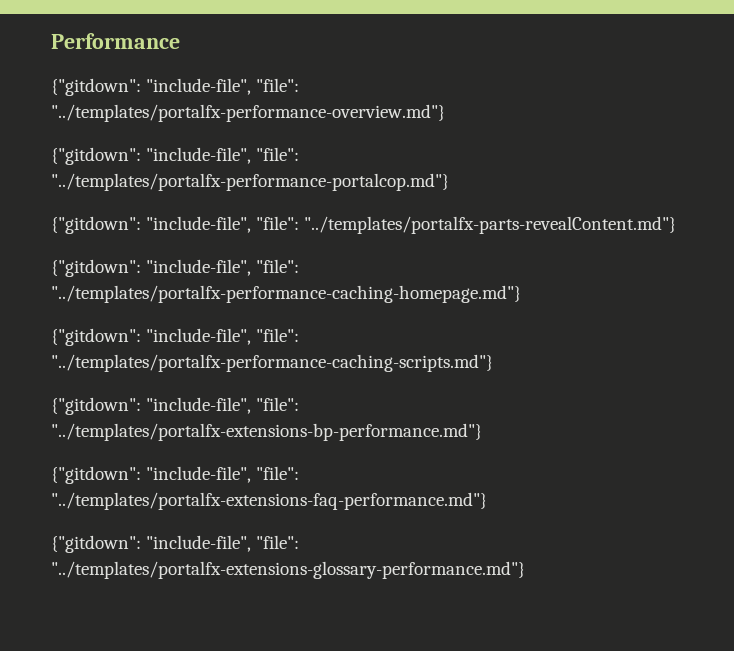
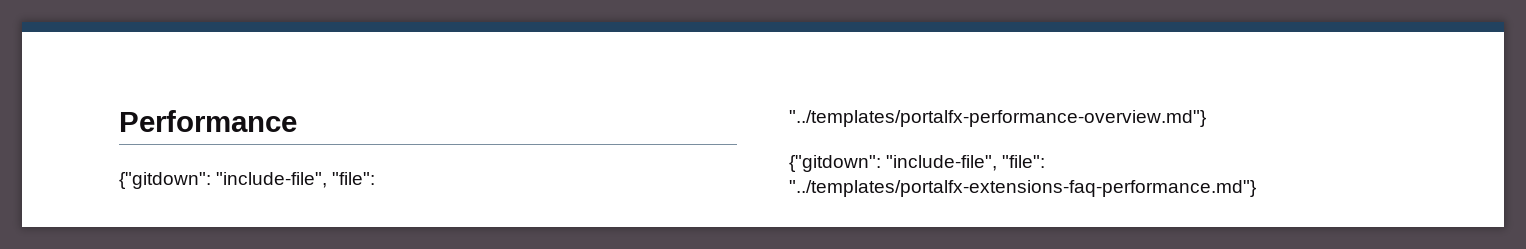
- {"gitdown": "include-file", "file": "../templates/portalfx-performance-portalcop.md"}
- {"gitdown": "include-file", "file": "../templates/portalfx-parts-revealContent.md"}
- {"gitdown": "include-file", "file": "../templates/portalfx-performance-caching-homepage.md"}
- {"gitdown": "include-file", "file": "../templates/portalfx-performance-caching-scripts.md"}
- {"gitdown": "include-file", "file": "../templates/portalfx-extensions-bp-performance.md"}
- {"gitdown": "include-file", "file": "../templates/portalfx-extensions-glossary-performance.md"}

